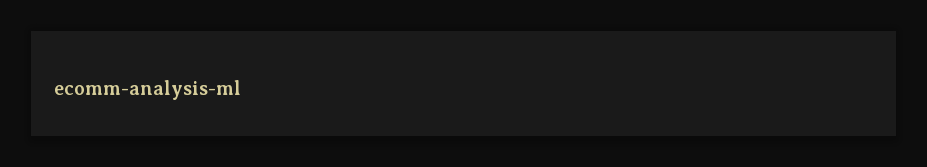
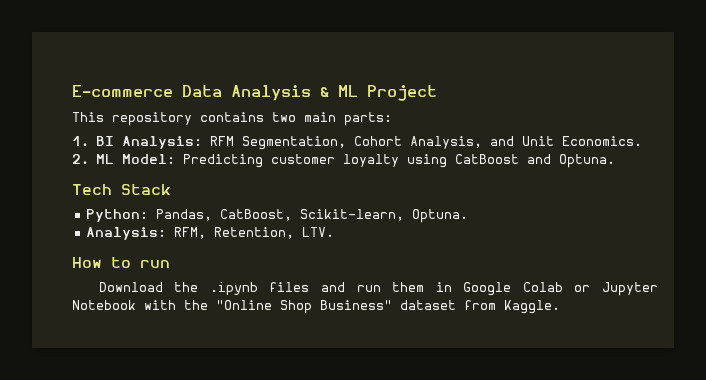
- ecomm-analysis-ml
+ E-commerce Data Analysis & ML Project
+ This repository contains two main parts:
+ 1. BI Analysis: RFM Segmentation, Cohort Analysis, and Unit Economics.
+ 2. ML Model: Predicting customer loyalty using CatBoost and Optuna.
+ Tech Stack
+ Python: Pandas, CatBoost, Scikit-learn, Optuna.
+ Analysis: RFM, Retention, LTV.
+ How to run
+ Download the .ipynb files and run them in Google Colab or Jupyter Notebook with the "Online Shop Business" dataset from Kaggle.

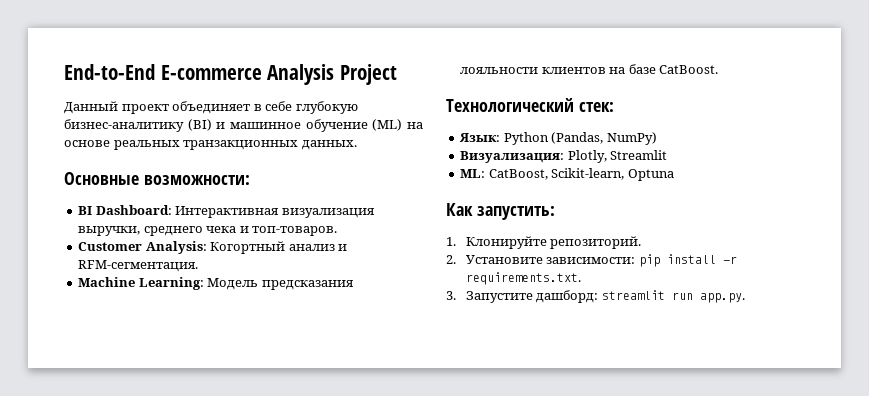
- E-commerce Data Analysis & ML Project
- This repository contains two main parts:
- 1. BI Analysis: RFM Segmentation, Cohort Analysis, and Unit Economics.
- 2. ML Model: Predicting customer loyalty using CatBoost and Optuna.
- Tech Stack
- Python: Pandas, CatBoost, Scikit-learn, Optuna.
- Analysis: RFM, Retention, LTV.
- How to run
- Download the .ipynb files and run them in Google Colab or Jupyter Notebook with the "Online Shop Business" dataset from Kaggle.
+ End-to-End E-commerce Analysis Project
+ Данный проект объединяет в себе глубокую бизнес-аналитику (BI) и машинное обучение (ML) на основе реальных транзакционных данных.
+ Основные возможности:
+ BI Dashboard: Интерактивная визуализация выручки, среднего чека и топ-товаров.
+ Customer Analysis: Когортный анализ и RFM-сегментация.
+ Machine Learning: Модель предсказания лояльности клиентов на базе CatBoost.
+ Технологический стек:
+ Язык: Python (Pandas, NumPy)
+ Визуализация: Plotly, Streamlit
+ ML: CatBoost, Scikit-learn, Optuna
+ Как запустить:
+ 1. Клонируйте репозиторий.
+ 2. Установите зависимости: pip install -r requirements.txt.
+ 3. Запустите дашборд: streamlit run app.py.

